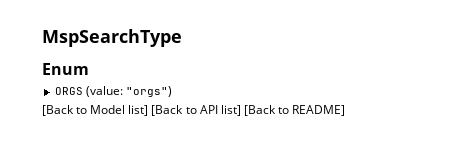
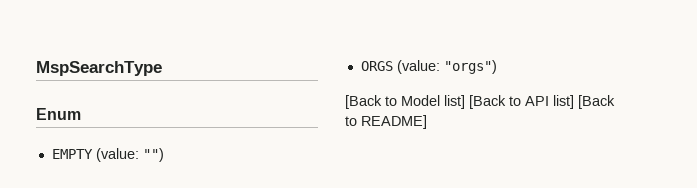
+ EMPTY (value: "")

